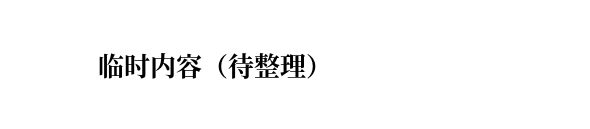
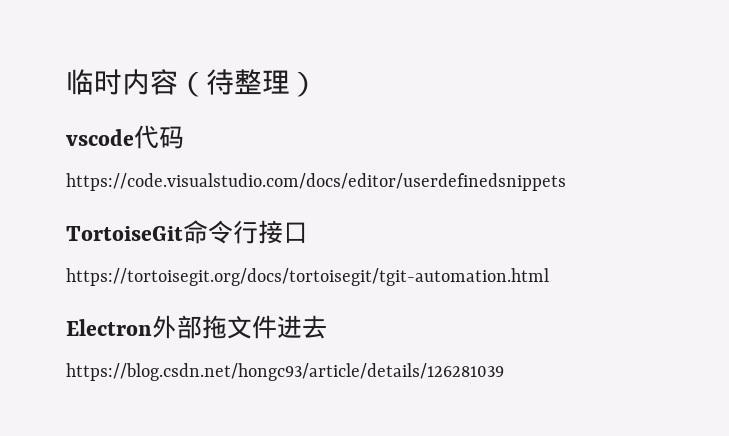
+ vscode代码
+ https://code.visualstudio.com/docs/editor/userdefinedsnippets
+ TortoiseGit命令行接口
+ https://tortoisegit.org/docs/tortoisegit/tgit-automation.html
+ Electron外部拖文件进去
+ https://blog.csdn.net/hongc93/article/details/126281039

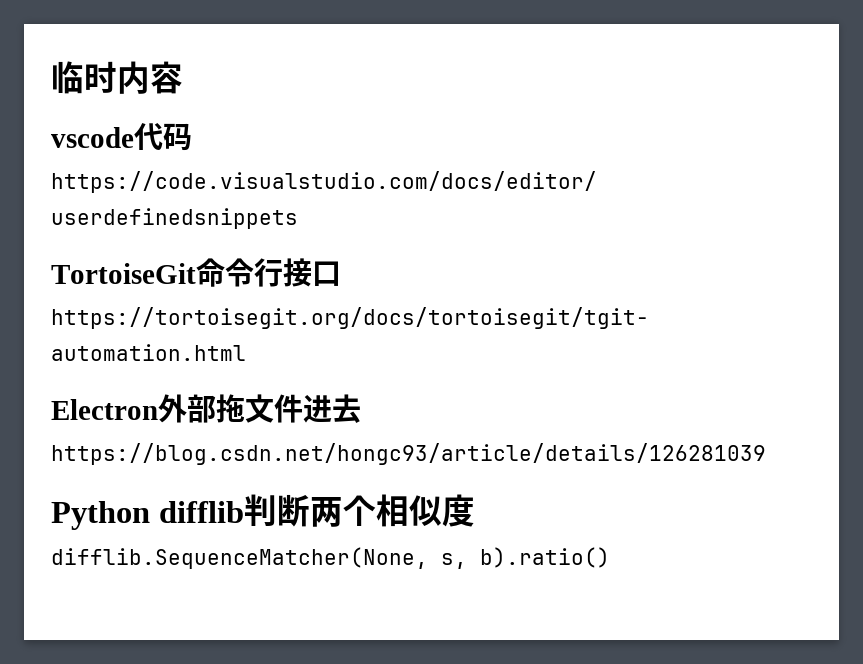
- 临时内容（待整理）
+ 临时内容
+ Python difflib判断两个相似度
+ difflib.SequenceMatcher(None, s, b).ratio()

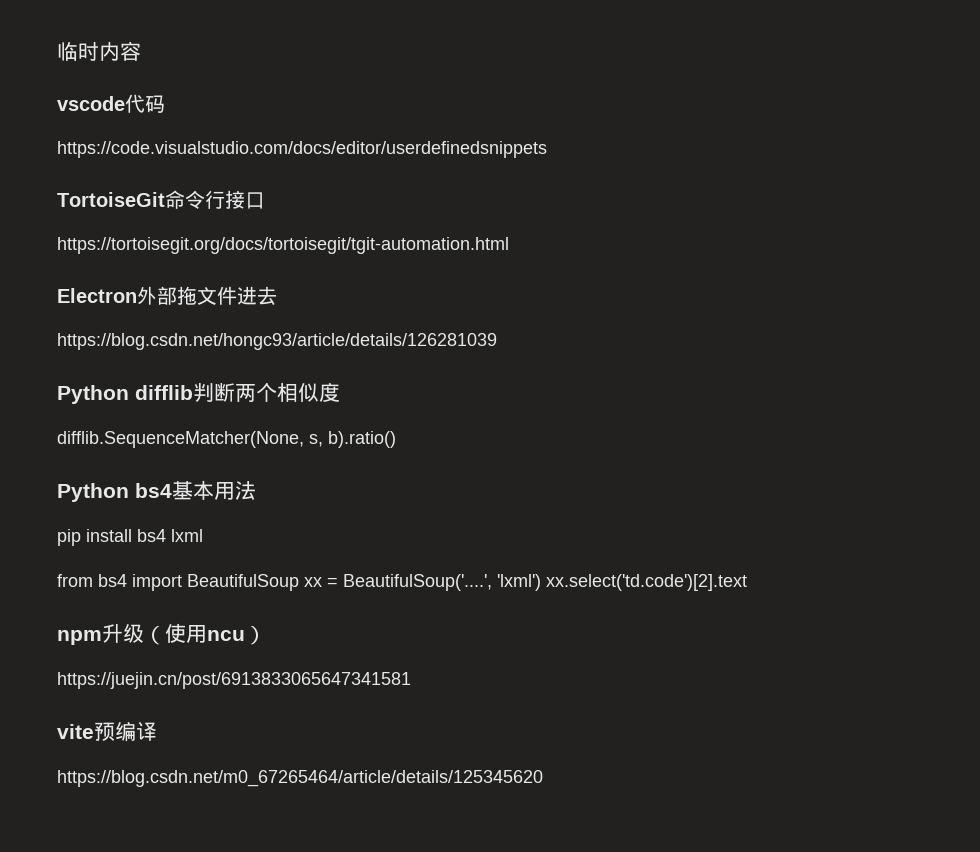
+ Python bs4基本用法
+ pip install bs4 lxml
+ from bs4 import BeautifulSoup xx = BeautifulSoup('....', 'lxml') xx.select('td.code')[2].text
+ npm升级（使用ncu）
+ https://juejin.cn/post/6913833065647341581
+ vite预编译
+ https://blog.csdn.net/m0_67265464/article/details/125345620

